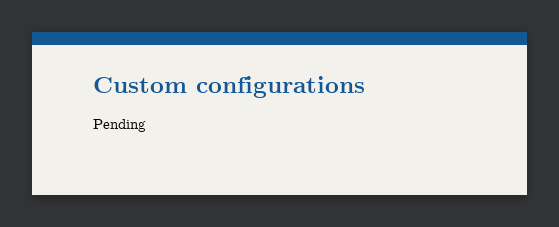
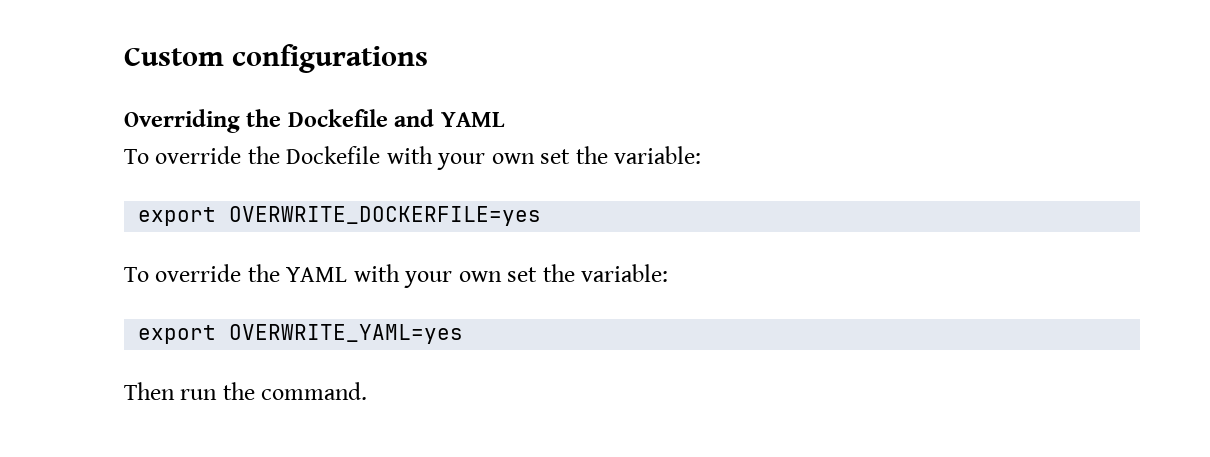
- Pending
+ Overriding the Dockefile and YAML
+ To override the Dockefile with your own set the variable:
+ export OVERWRITE_DOCKERFILE=yes
+ To override the YAML with your own set the variable:
+ export OVERWRITE_YAML=yes
+ Then run the command.

